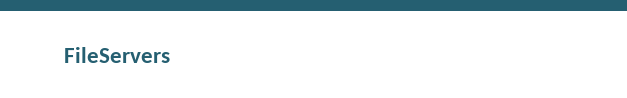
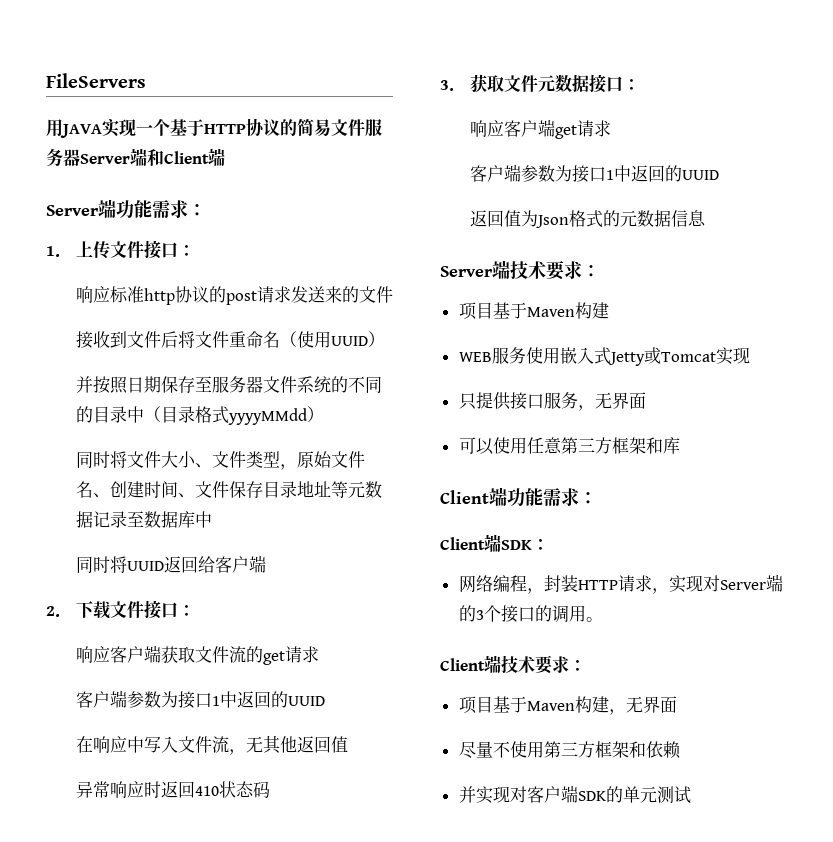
+ 用JAVA实现一个基于HTTP协议的简易文件服务器Server端和Client端
+ Server端功能需求：
+ 1.上传文件接口：
+ 响应标准http协议的post请求发送来的文件
+ 接收到文件后将文件重命名（使用UUID）
+ 并按照日期保存至服务器文件系统的不同的目录中（目录格式yyyyMMdd）
+ 同时将文件大小、文件类型，原始文件名、创建时间、文件保存目录地址等元数据记录至数据库中
+ 同时将UUID返回给客户端
+ 2.下载文件接口：
+ 响应客户端获取文件流的get请求
+ 客户端参数为接口1中返回的UUID
+ 在响应中写入文件流，无其他返回值
+ 异常响应时返回410状态码
+ 3.获取文件元数据接口：
+ 响应客户端get请求
+ 客户端参数为接口1中返回的UUID
+ 返回值为Json格式的元数据信息
+ Server端技术要求：
+ 项目基于Maven构建
+ WEB服务使用嵌入式Jetty或Tomcat实现
+ 只提供接口服务，无界面
+ 可以使用任意第三方框架和库
+ Client端功能需求：
+ Client端SDK：
+ 网络编程，封装HTTP请求，实现对Server端的3个接口的调用。
+ Client端技术要求：
+ 项目基于Maven构建，无界面
+ 尽量不使用第三方框架和依赖
+ 并实现对客户端SDK的单元测试

